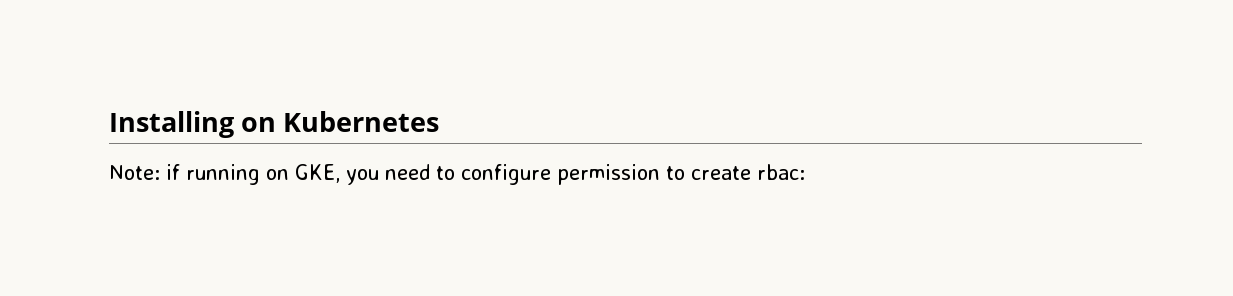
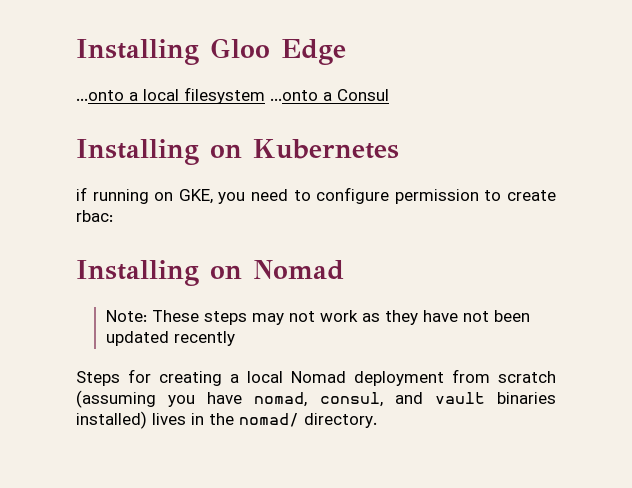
+ Installing Gloo Edge
+ ...onto a local filesystem ...onto a Consul
- Note: if running on GKE, you need to configure permission to create rbac:
+ if running on GKE, you need to configure permission to create rbac:
+ Installing on Nomad
+ Note: These steps may not work as they have not been updated recently
+ Steps for creating a local Nomad deployment from scratch (assuming you have nomad, consul, and vault binaries installed) lives in the nomad/ directory.

